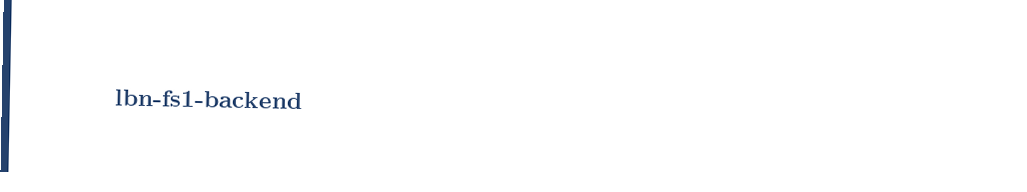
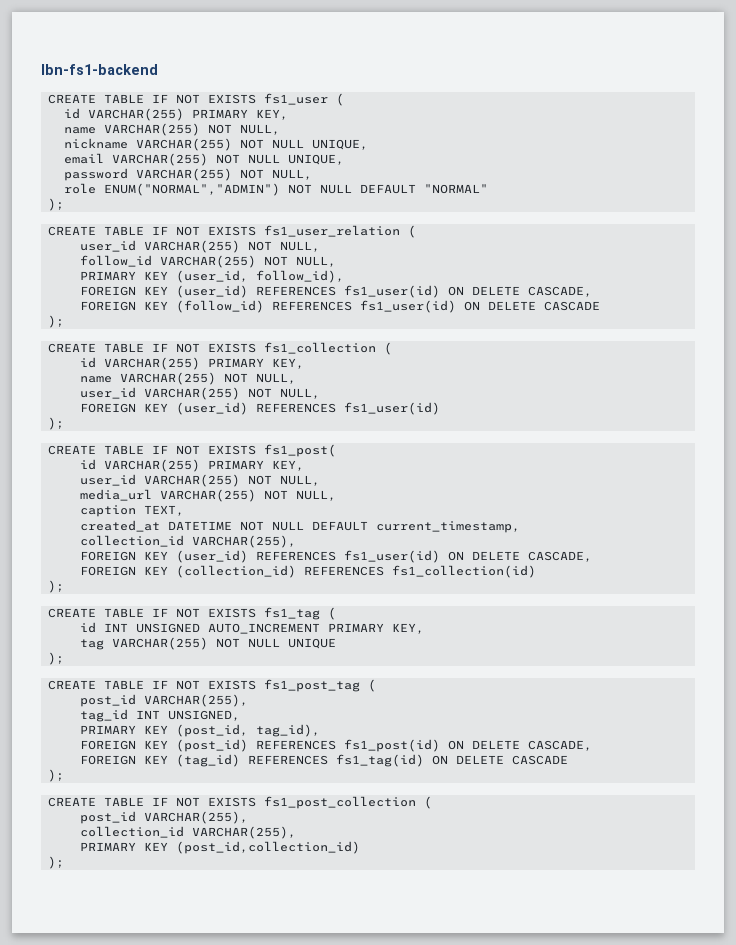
+ CREATE TABLE IF NOT EXISTS fs1_user (
+ id VARCHAR(255) PRIMARY KEY,
+ name VARCHAR(255) NOT NULL,
+ nickname VARCHAR(255) NOT NULL UNIQUE,
+ email VARCHAR(255) NOT NULL UNIQUE,
+ password VARCHAR(255) NOT NULL,
+ role ENUM("NORMAL","ADMIN") NOT NULL DEFAULT "NORMAL"
+ );
+ CREATE TABLE IF NOT EXISTS fs1_user_relation (
+ user_id VARCHAR(255) NOT NULL,
+ follow_id VARCHAR(255) NOT NULL,
+ PRIMARY KEY (user_id, follow_id),
+ FOREIGN KEY (user_id) REFERENCES fs1_user(id) ON DELETE CASCADE,
+ FOREIGN KEY (follow_id) REFERENCES fs1_user(id) ON DELETE CASCADE
+ );
+ CREATE TABLE IF NOT EXISTS fs1_collection (
+ id VARCHAR(255) PRIMARY KEY,
+ name VARCHAR(255) NOT NULL,
+ user_id VARCHAR(255) NOT NULL,
+ FOREIGN KEY (user_id) REFERENCES fs1_user(id)
+ );
+ CREATE TABLE IF NOT EXISTS fs1_post(
+ id VARCHAR(255) PRIMARY KEY,
+ user_id VARCHAR(255) NOT NULL,
+ media_url VARCHAR(255) NOT NULL,
+ caption TEXT,
+ created_at DATETIME NOT NULL DEFAULT current_timestamp,
+ collection_id VARCHAR(255),
+ FOREIGN KEY (user_id) REFERENCES fs1_user(id) ON DELETE CASCADE,
+ FOREIGN KEY (collection_id) REFERENCES fs1_collection(id)
+ );
+ CREATE TABLE IF NOT EXISTS fs1_tag (
+ id INT UNSIGNED AUTO_INCREMENT PRIMARY KEY,
+ tag VARCHAR(255) NOT NULL UNIQUE
+ );
+ CREATE TABLE IF NOT EXISTS fs1_post_tag (
+ post_id VARCHAR(255),
+ tag_id INT UNSIGNED,
+ PRIMARY KEY (post_id, tag_id),
+ FOREIGN KEY (post_id) REFERENCES fs1_post(id) ON DELETE CASCADE,
+ FOREIGN KEY (tag_id) REFERENCES fs1_tag(id) ON DELETE CASCADE
+ );
+ CREATE TABLE IF NOT EXISTS fs1_post_collection (
+ post_id VARCHAR(255),
+ collection_id VARCHAR(255),
+ PRIMARY KEY (post_id,collection_id)
+ );

